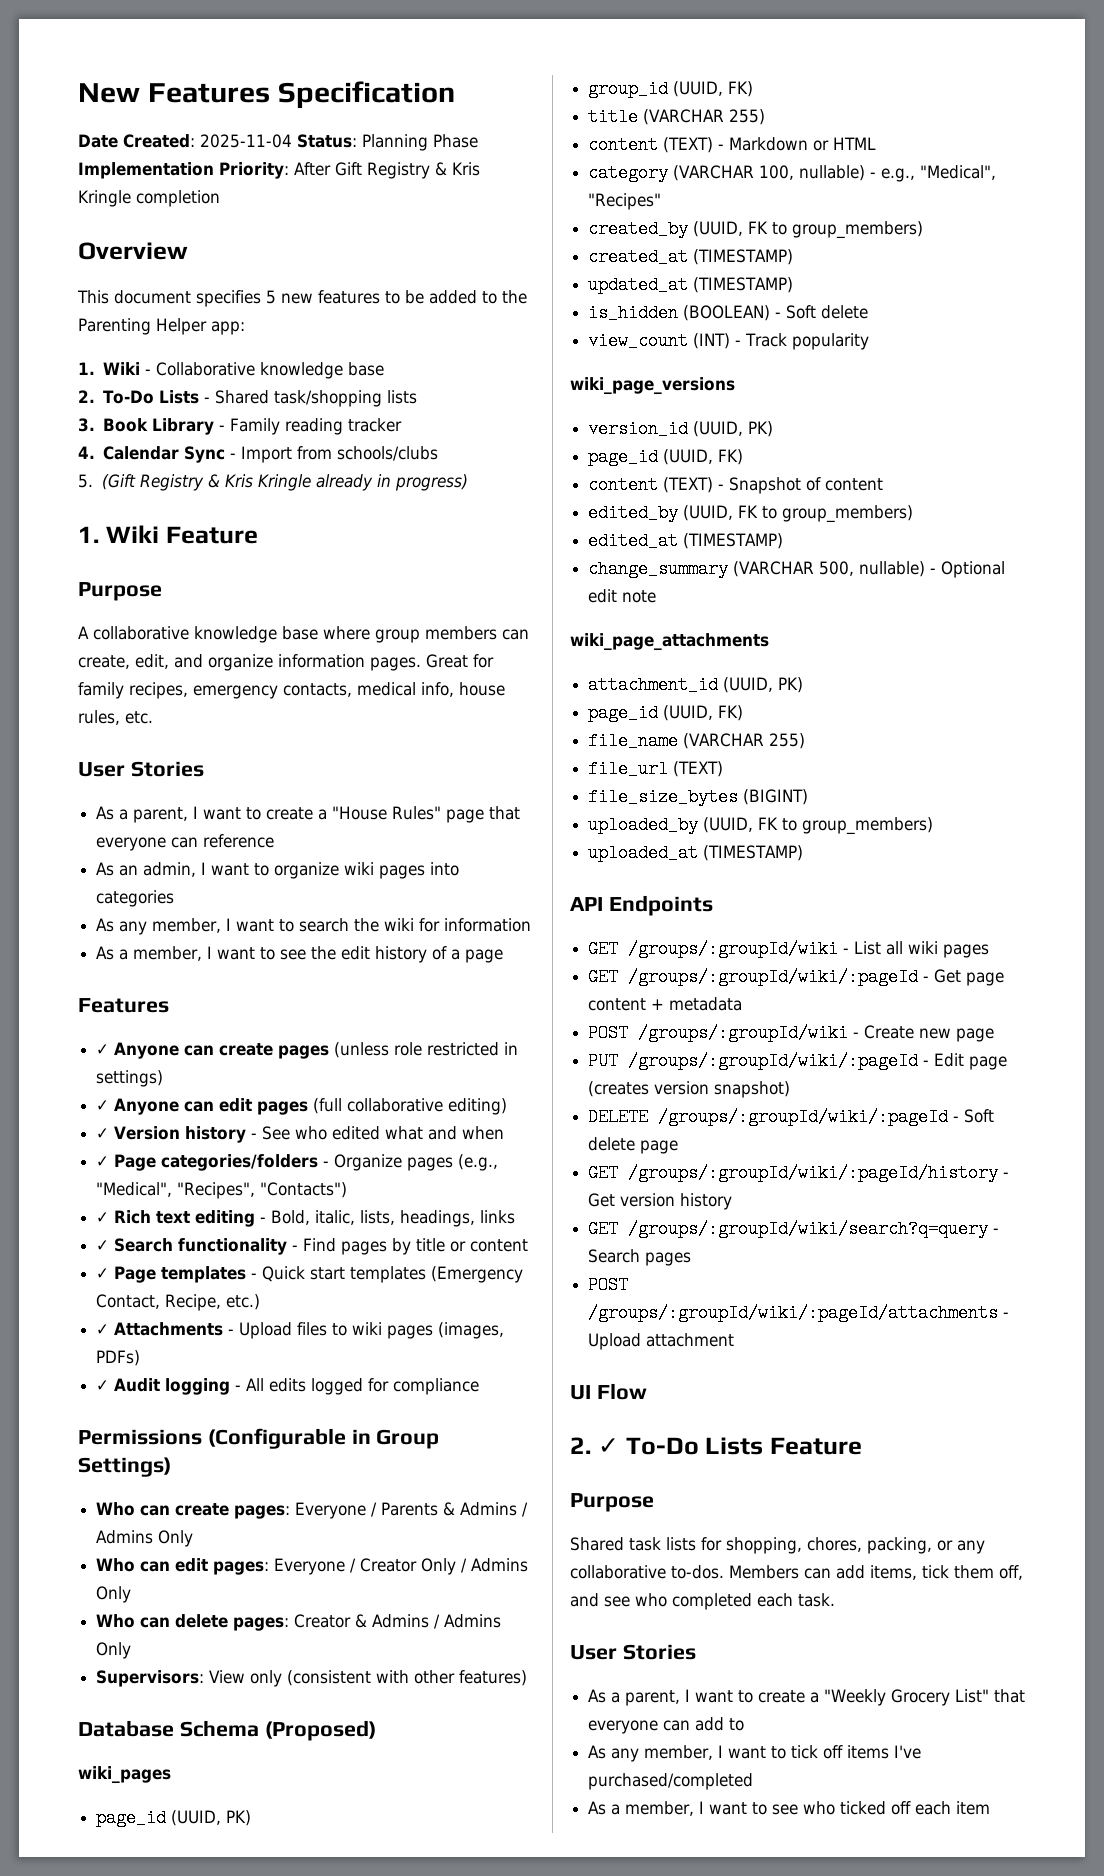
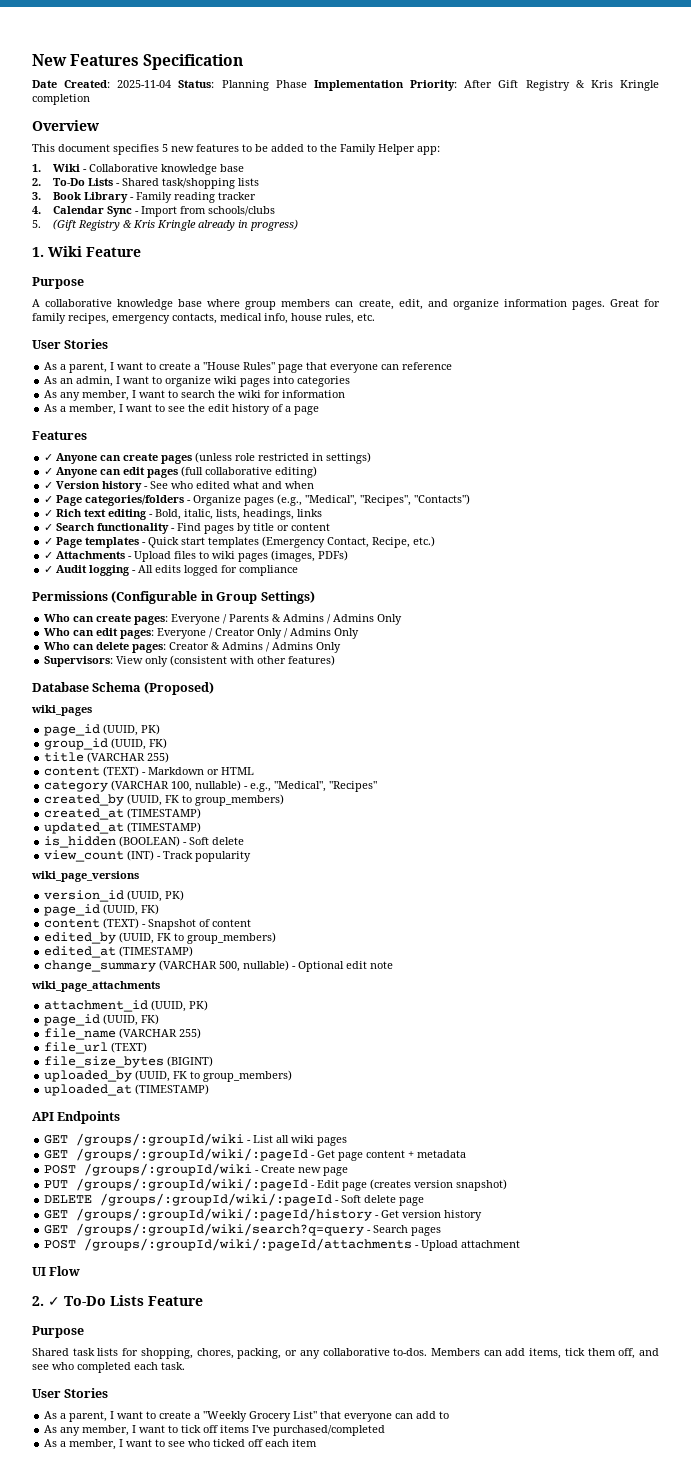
- This document specifies 5 new features to be added to the Parenting Helper app:
+ This document specifies 5 new features to be added to the Family Helper app:

